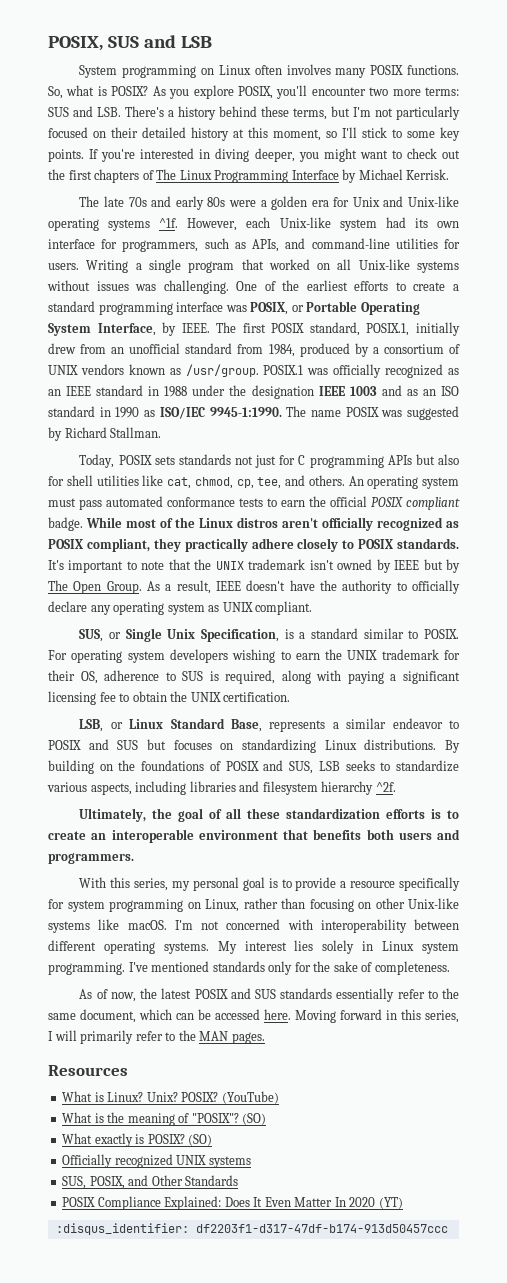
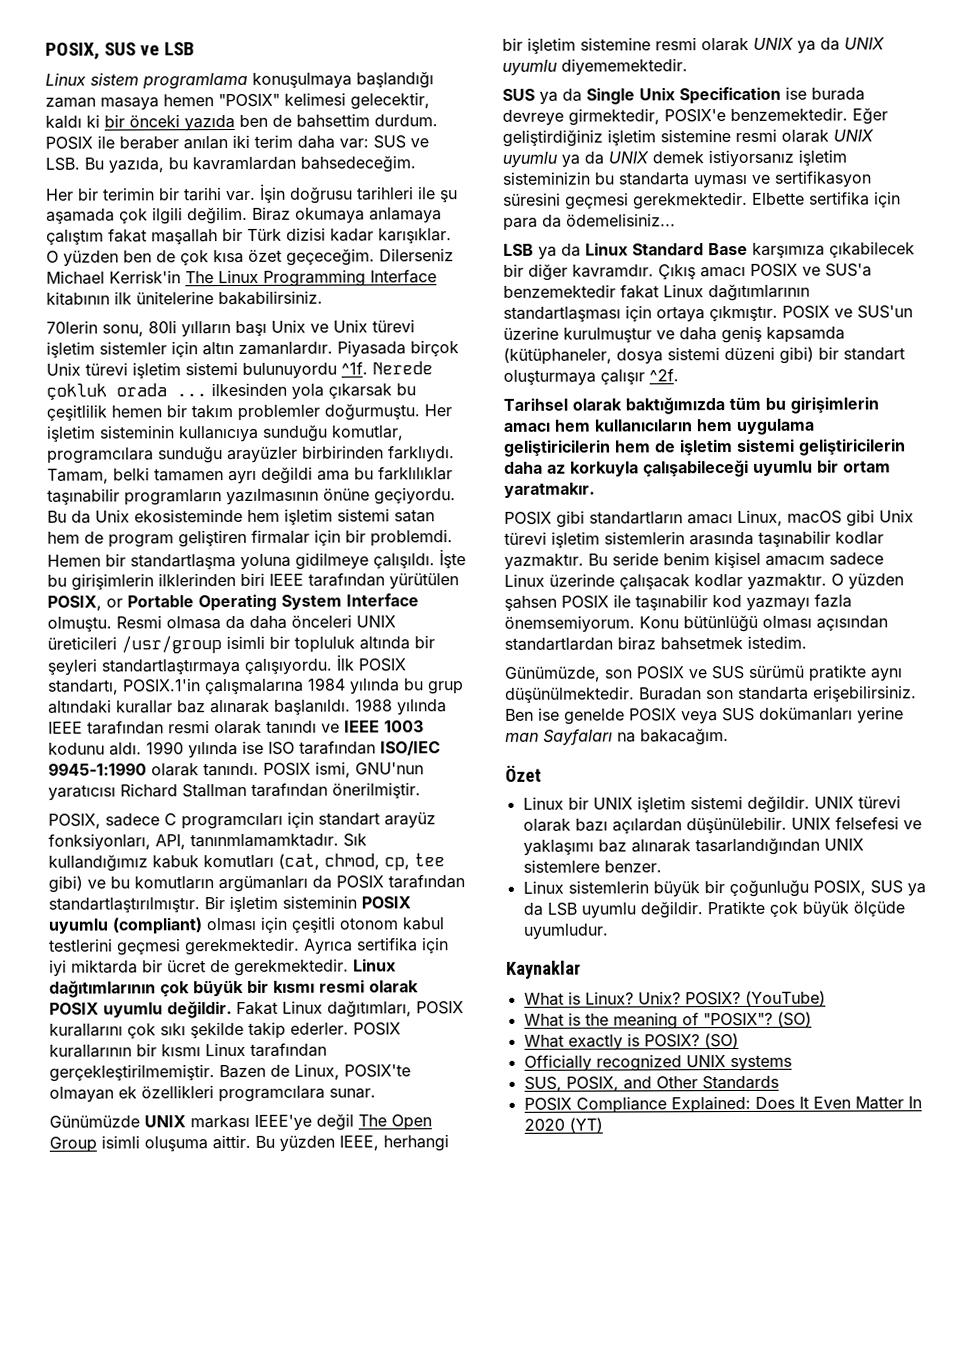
- POSIX, SUS and LSB
+ POSIX, SUS ve LSB
- System programming on Linux often involves many POSIX functions. So, what is POSIX? As you explore POSIX, you'll encounter two more terms: SUS and LSB. There's a history behind these terms, but I'm not particularly focused on their detailed history at this moment, so I'll stick to some key points. If you're interested in diving deeper, you might want to check out the first chapters of The Linux Programming Interface by Michael Kerrisk.
- The late 70s and early 80s were a golden era for Unix and Unix-like operating systems ^1f. However, each Unix-like system had its own interface for programmers, such as APIs, and command-line utilities for users. Writing a single program that worked on all Unix-like systems without issues was challenging. One of the earliest efforts to create a standard programming interface was POSIX, or Portable Operating System Interface, by IEEE. The first POSIX standard, POSIX.1, initially drew from an unofficial standard from 1984, produced by a consortium of UNIX vendors known as /usr/group. POSIX.1 was officially recognized as an IEEE standard in 1988 under the designation IEEE 1003 and as an ISO standard in 1990 as ISO/IEC 9945-1:1990. The name POSIX was suggested by Richard Stallman.
- Today, POSIX sets standards not just for C programming APIs but also for shell utilities like cat, chmod, cp, tee, and others. An operating system must pass automated conformance tests to earn the official POSIX compliant badge. While most of the Linux distros aren't officially recognized as POSIX compliant, they practically adhere closely to POSIX standards. It's important to note that the UNIX trademark isn't owned by IEEE but by The Open Group. As a result, IEEE doesn't have the authority to officially declare any operating system as UNIX compliant.
- SUS, or Single Unix Specification, is a standard similar to POSIX. For operating system developers wishing to earn the UNIX trademark for their OS, adherence to SUS is required, along with paying a significant licensing fee to obtain the UNIX certification.
- LSB, or Linux Standard Base, represents a similar endeavor to POSIX and SUS but focuses on standardizing Linux distributions. By building on the foundations of POSIX and SUS, LSB seeks to standardize various aspects, including libraries and filesystem hierarchy ^2f.
- Ultimately, the goal of all these standardization efforts is to create an interoperable environment that benefits both users and programmers.
- With this series, my personal goal is to provide a resource specifically for system programming on Linux, rather than focusing on other Unix-like systems like macOS. I'm not concerned with interoperability between different operating systems. My interest lies solely in Linux system programming. I've mentioned standards only for the sake of completeness.
- As of now, the latest POSIX and SUS standards essentially refer to the same document, which can be accessed here. Moving forward in this series, I will primarily refer to the MAN pages.
- Resources
+ Linux sistem programlama konuşulmaya başlandığı zaman masaya hemen "POSIX" kelimesi gelecektir, kaldı ki bir önceki yazıda ben de bahsettim durdum. POSIX ile beraber anılan iki terim daha var: SUS ve LSB. Bu yazıda, bu kavramlardan bahsedeceğim.
+ Her bir terimin bir tarihi var. İşin doğrusu tarihleri ile şu aşamada çok ilgili değilim. Biraz okumaya anlamaya çalıştım fakat maşallah bir Türk dizisi kadar karışıklar. O yüzden ben de çok kısa özet geçeceğim. Dilerseniz Michael Kerrisk'in The Linux Programming Interface kitabının ilk ünitelerine bakabilirsiniz.
+ 70lerin sonu, 80li yılların başı Unix ve Unix türevi işletim sistemler için altın zamanlardır. Piyasada birçok Unix türevi işletim sistemi bulunuyordu ^1f. Nerede çokluk orada ... ilkesinden yola çıkarsak bu çeşitlilik hemen bir takım problemler doğurmuştu. Her işletim sisteminin kullanıcıya sunduğu komutlar, programcılara sunduğu arayüzler birbirinden farklıydı. Tamam, belki tamamen ayrı değildi ama bu farklılıklar taşınabilir programların yazılmasının önüne geçiyordu. Bu da Unix ekosisteminde hem işletim sistemi satan hem de program geliştiren firmalar için bir problemdi. Hemen bir standartlaşma yoluna gidilmeye çalışıldı. İşte bu girişimlerin ilklerinden biri IEEE tarafından yürütülen POSIX, or Portable Operating System Interface olmuştu. Resmi olmasa da daha önceleri UNIX üreticileri /usr/group isimli bir topluluk altında bir şeyleri standartlaştırmaya çalışıyordu. İlk POSIX standartı, POSIX.1'in çalışmalarına 1984 yılında bu grup altındaki kurallar baz alınarak başlanıldı. 1988 yılında IEEE tarafından resmi olarak tanındı ve IEEE 1003 kodunu aldı. 1990 yılında ise ISO tarafından ISO/IEC 9945-1:1990 olarak tanındı. POSIX ismi, GNU'nun yaratıcısı Richard Stallman tarafından önerilmiştir.
+ POSIX, sadece C programcıları için standart arayüz fonksiyonları, API, tanınmlamamktadır. Sık kullandığımız kabuk komutları (cat, chmod, cp, tee gibi) ve bu komutların argümanları da POSIX tarafından standartlaştırılmıştır. Bir işletim sisteminin POSIX uyumlu (compliant) olması için çeşitli otonom kabul testlerini geçmesi gerekmektedir. Ayrıca sertifika için iyi miktarda bir ücret de gerekmektedir. Linux dağıtımlarının çok büyük bir kısmı resmi olarak POSIX uyumlu değildir. Fakat Linux dağıtımları, POSIX kurallarını çok sıkı şekilde takip ederler. POSIX kurallarının bir kısmı Linux tarafından gerçekleştirilmemiştir. Bazen de Linux, POSIX'te olmayan ek özellikleri programcılara sunar.
+ Günümüzde UNIX markası IEEE'ye değil The Open Group isimli oluşuma aittir. Bu yüzden IEEE, herhangi bir işletim sistemine resmi olarak UNIX ya da UNIX uyumlu diyememektedir.
+ SUS ya da Single Unix Specification ise burada devreye girmektedir, POSIX'e benzemektedir. Eğer geliştirdiğiniz işletim sistemine resmi olarak UNIX uyumlu ya da UNIX demek istiyorsanız işletim sisteminizin bu standarta uyması ve sertifikasyon süresini geçmesi gerekmektedir. Elbette sertifika için para da ödemelisiniz...
+ LSB ya da Linux Standard Base karşımıza çıkabilecek bir diğer kavramdır. Çıkış amacı POSIX ve SUS'a benzemektedir fakat Linux dağıtımlarının standartlaşması için ortaya çıkmıştır. POSIX ve SUS'un üzerine kurulmuştur ve daha geniş kapsamda (kütüphaneler, dosya sistemi düzeni gibi) bir standart oluşturmaya çalışır ^2f.
+ Tarihsel olarak baktığımızda tüm bu girişimlerin amacı hem kullanıcıların hem uygulama geliştiricilerin hem de işletim sistemi geliştiricilerin daha az korkuyla çalışabileceği uyumlu bir ortam yaratmakır.
+ POSIX gibi standartların amacı Linux, macOS gibi Unix türevi işletim sistemlerin arasında taşınabilir kodlar yazmaktır. Bu seride benim kişisel amacım sadece Linux üzerinde çalışacak kodlar yazmaktır. O yüzden şahsen POSIX ile taşınabilir kod yazmayı fazla önemsemiyorum. Konu bütünlüğü olması açısından standartlardan biraz bahsetmek istedim.
+ Günümüzde, son POSIX ve SUS sürümü pratikte aynı düşünülmektedir. Buradan son standarta erişebilirsiniz. Ben ise genelde POSIX veya SUS dokümanları yerine man Sayfaları na bakacağım.
+ Özet
+ Linux bir UNIX işletim sistemi değildir. UNIX türevi olarak bazı açılardan düşünülebilir. UNIX felsefesi ve yaklaşımı baz alınarak tasarlandığından UNIX sistemlere benzer.
+ Linux sistemlerin büyük bir çoğunluğu POSIX, SUS ya da LSB uyumlu değildir. Pratikte çok büyük ölçüde uyumludur.
+ Kaynaklar
- :disqus_identifier: df2203f1-d317-47df-b174-913d50457ccc

